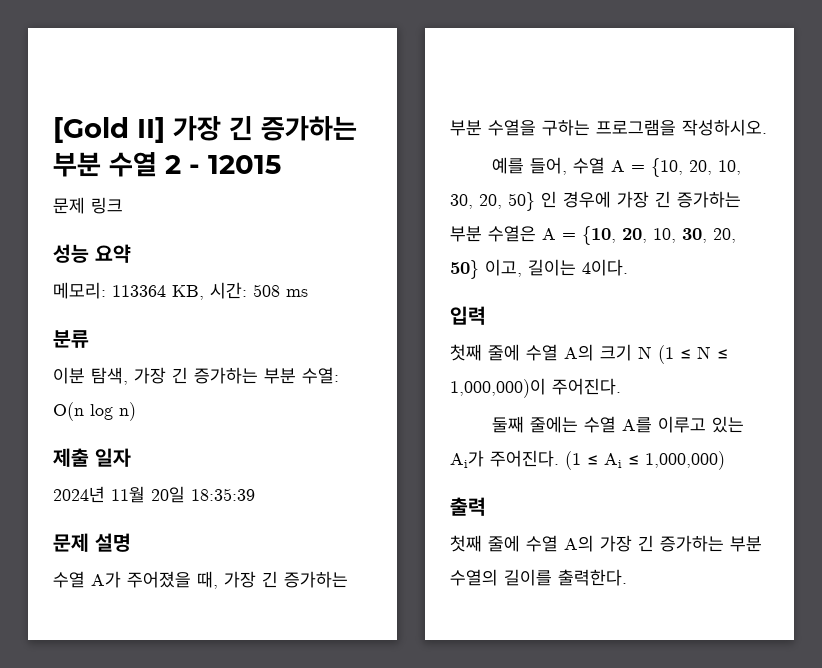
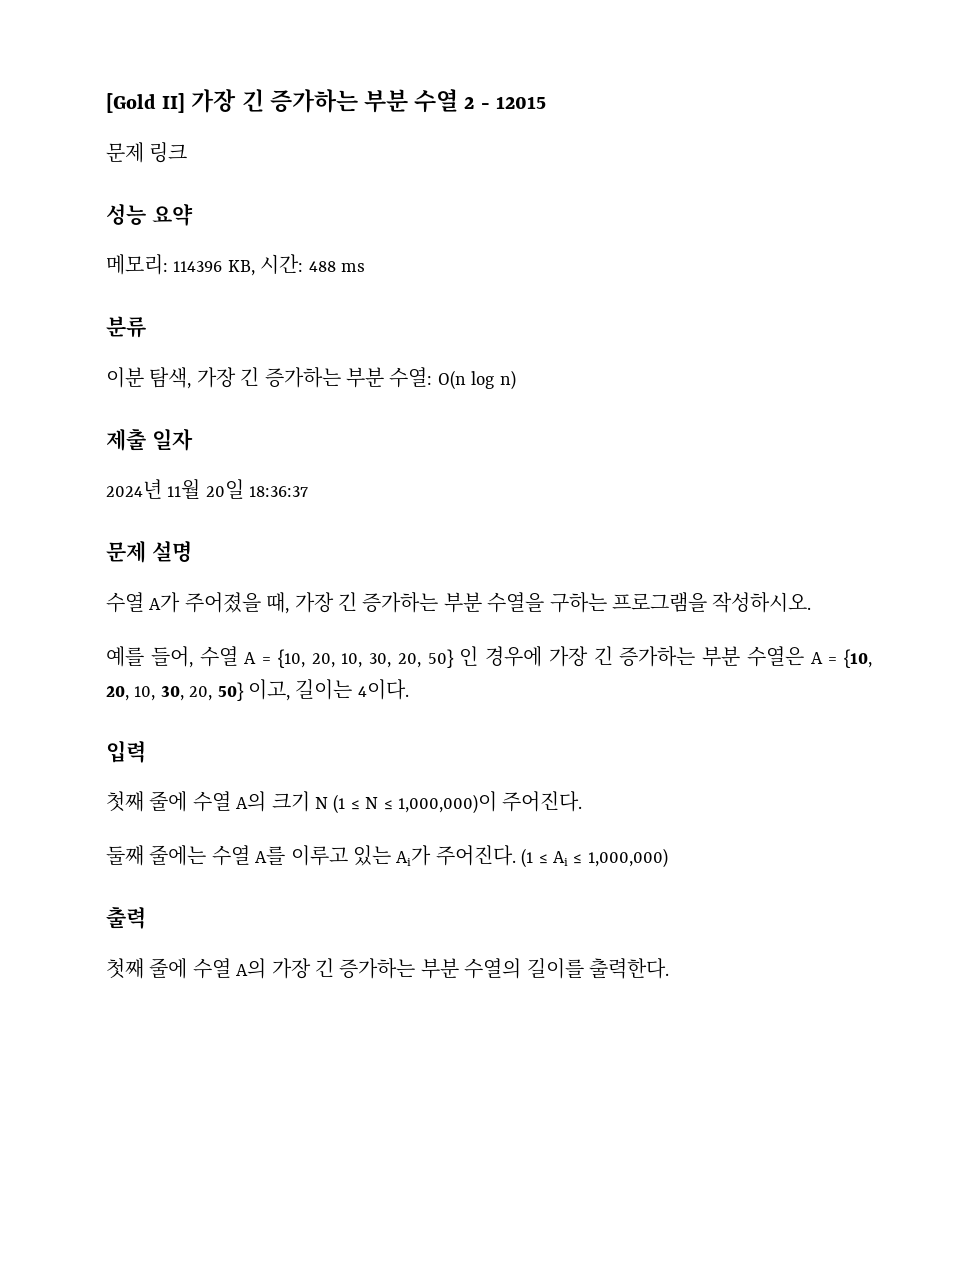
- 메모리: 113364 KB, 시간: 508 ms
+ 메모리: 114396 KB, 시간: 488 ms
- 2024년 11월 20일 18:35:39
+ 2024년 11월 20일 18:36:37

